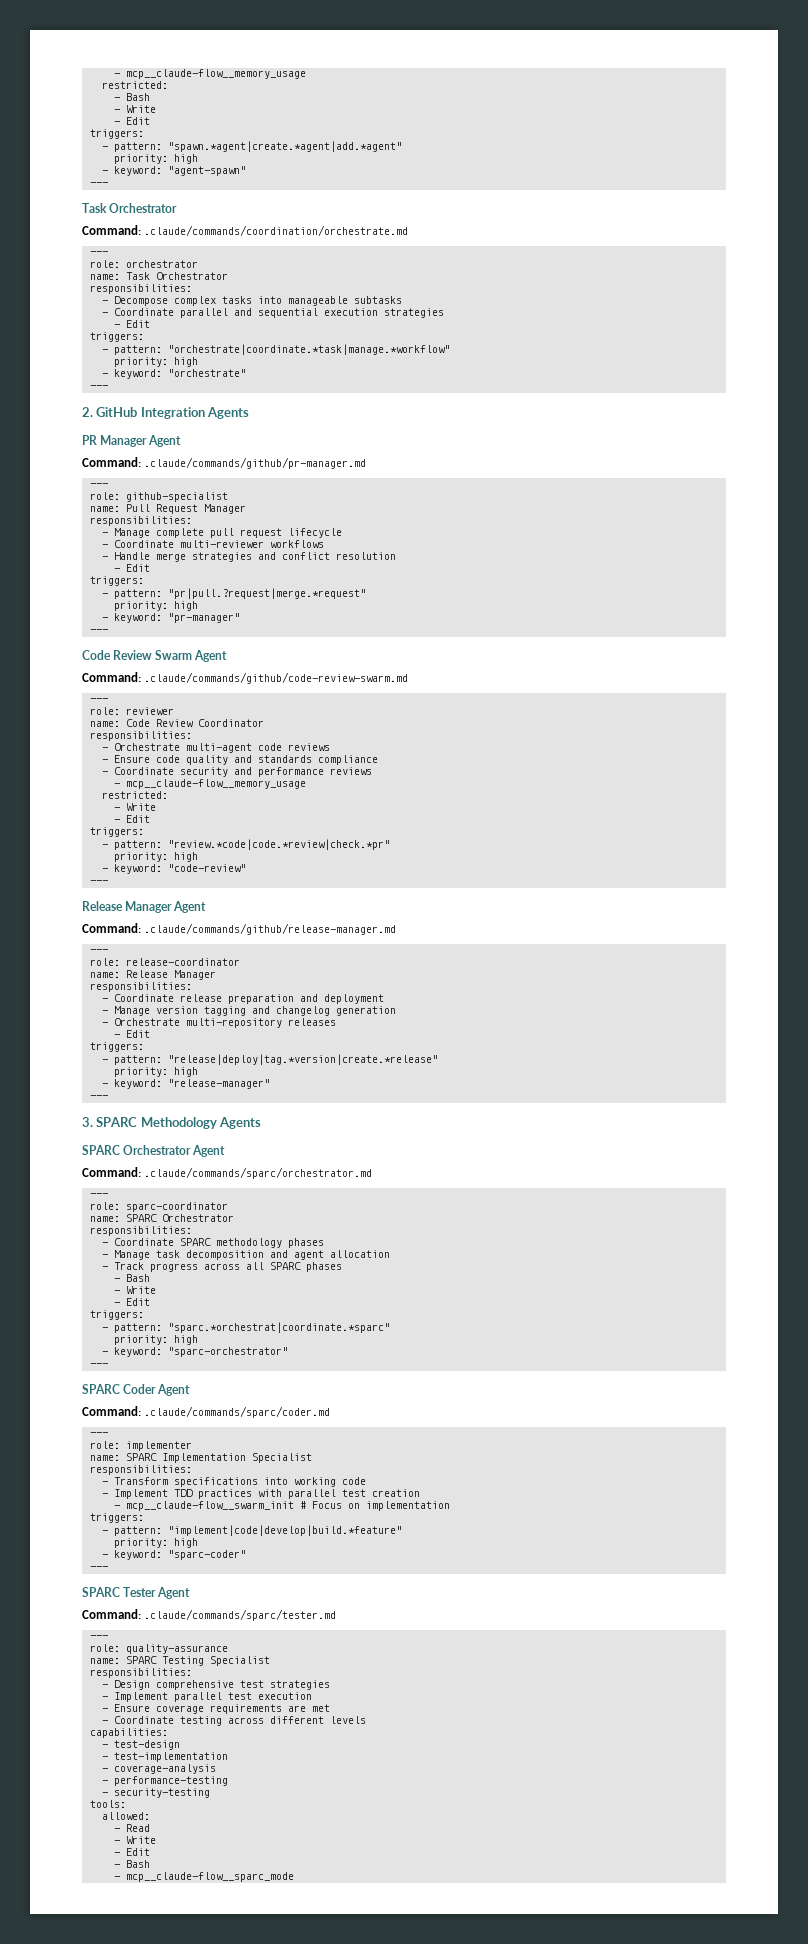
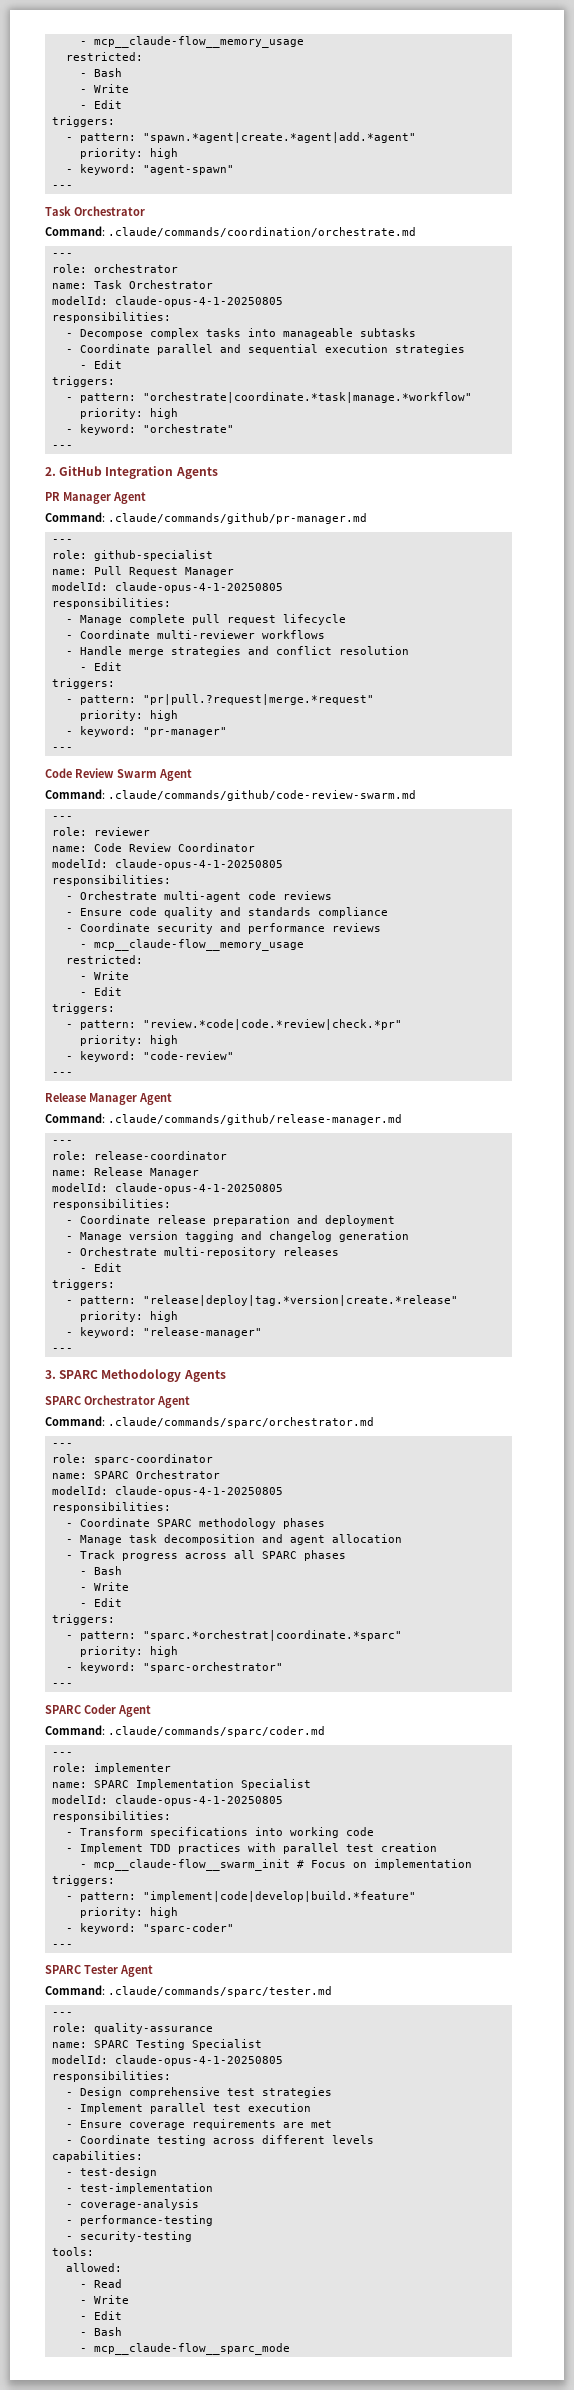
  name: Task Orchestrator
+ modelId: claude-opus-4-1-20250805
  name: Pull Request Manager
+ modelId: claude-opus-4-1-20250805
  name: Code Review Coordinator
+ modelId: claude-opus-4-1-20250805
  name: Release Manager
+ modelId: claude-opus-4-1-20250805
  name: SPARC Orchestrator
+ modelId: claude-opus-4-1-20250805
  name: SPARC Implementation Specialist
+ modelId: claude-opus-4-1-20250805
  name: SPARC Testing Specialist
+ modelId: claude-opus-4-1-20250805

